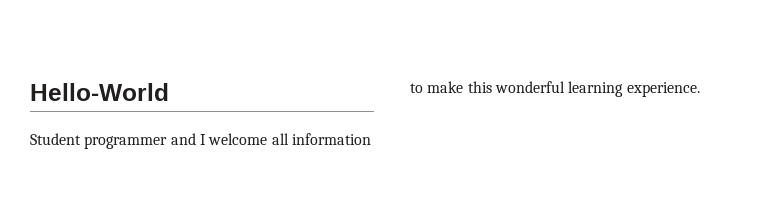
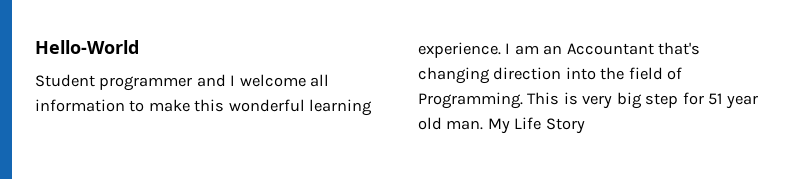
+ I am an Accountant that's changing direction into the field of Programming. This is very big step for 51 year old man. My Life Story

